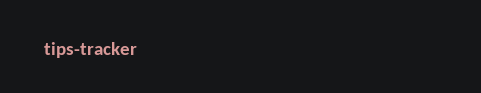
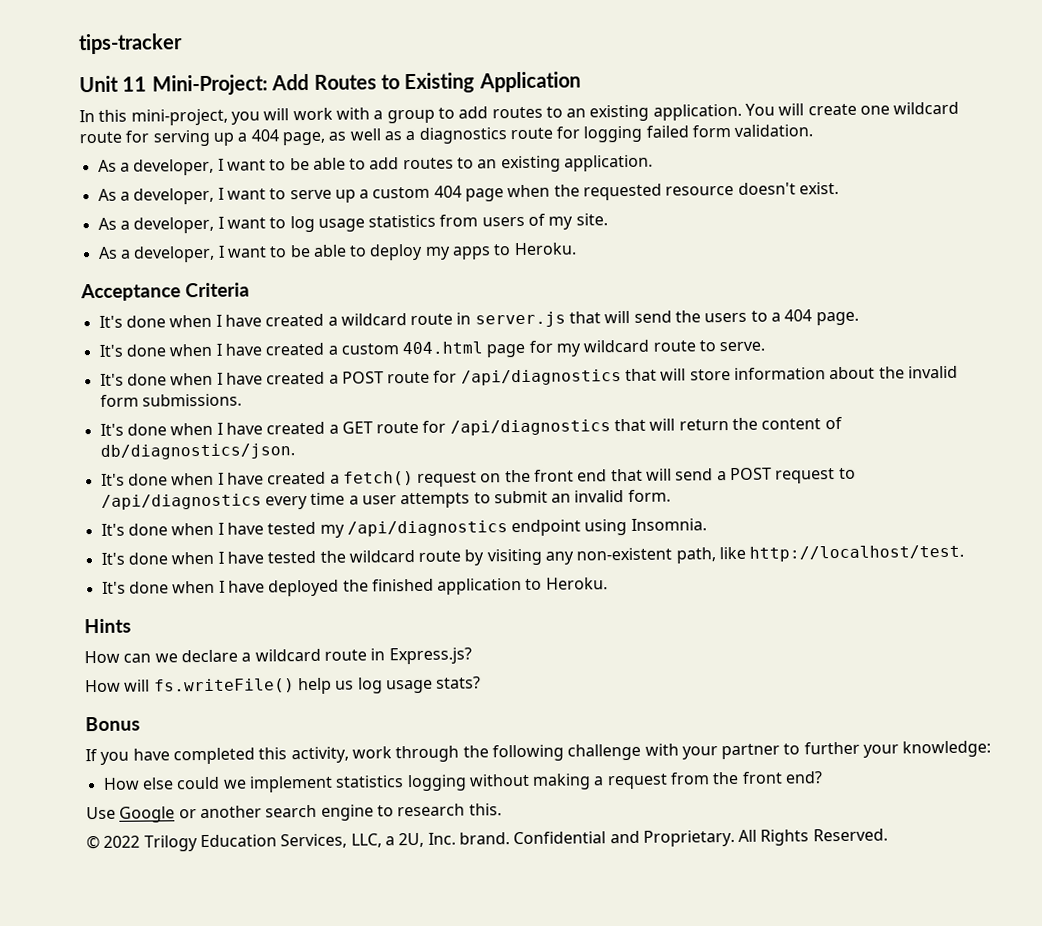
+ Unit 11 Mini-Project: Add Routes to Existing Application
+ In this mini-project, you will work with a group to add routes to an existing application. You will create one wildcard route for serving up a 404 page, as well as a diagnostics route for logging failed form validation.
+ As a developer, I want to be able to add routes to an existing application.
+ As a developer, I want to serve up a custom 404 page when the requested resource doesn't exist.
+ As a developer, I want to log usage statistics from users of my site.
+ As a developer, I want to be able to deploy my apps to Heroku.
+ Acceptance Criteria
+ It's done when I have created a wildcard route in server.js that will send the users to a 404 page.
+ It's done when I have created a custom 404.html page for my wildcard route to serve.
+ It's done when I have created a POST route for /api/diagnostics that will store information about the invalid form submissions.
+ It's done when I have created a GET route for /api/diagnostics that will return the content of db/diagnostics/json.
+ It's done when I have created a fetch() request on the front end that will send a POST request to /api/diagnostics every time a user attempts to submit an invalid form.
+ It's done when I have tested my /api/diagnostics endpoint using Insomnia.
+ It's done when I have tested the wildcard route by visiting any non-existent path, like http://localhost/test.
+ It's done when I have deployed the finished application to Heroku.
+ Hints
+ How can we declare a wildcard route in Express.js?
+ How will fs.writeFile() help us log usage stats?
+ Bonus
+ If you have completed this activity, work through the following challenge with your partner to further your knowledge:
+ How else could we implement statistics logging without making a request from the front end?
+ Use Google or another search engine to research this.
+ © 2022 Trilogy Education Services, LLC, a 2U, Inc. brand. Confidential and Proprietary. All Rights Reserved.

